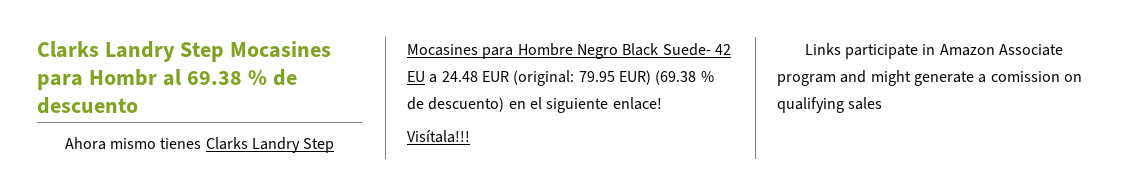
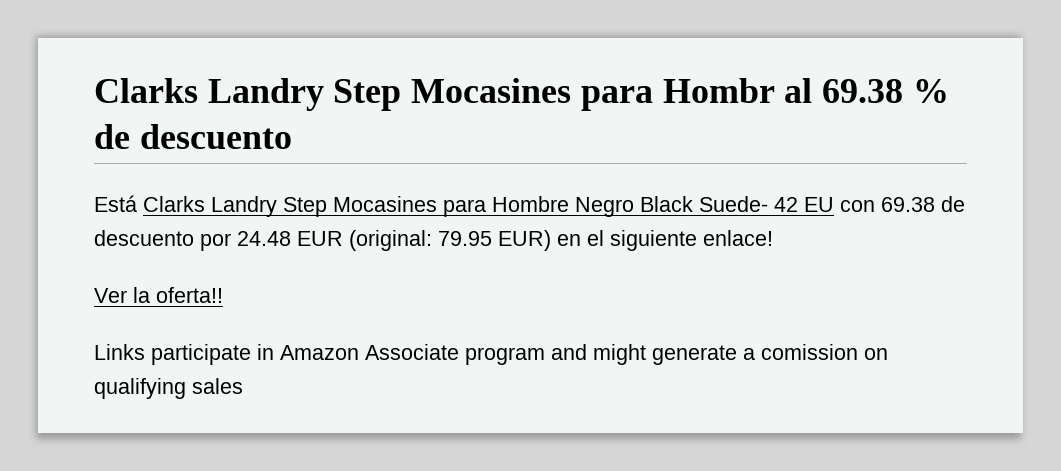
- Ahora mismo tienes Clarks Landry Step Mocasines para Hombre Negro Black Suede- 42 EU a 24.48 EUR (original: 79.95 EUR) (69.38 % de descuento) en el siguiente enlace!
+ Está Clarks Landry Step Mocasines para Hombre Negro Black Suede- 42 EU con 69.38 de descuento por 24.48 EUR (original: 79.95 EUR) en el siguiente enlace!
- Visítala!!!
+ Ver la oferta!!

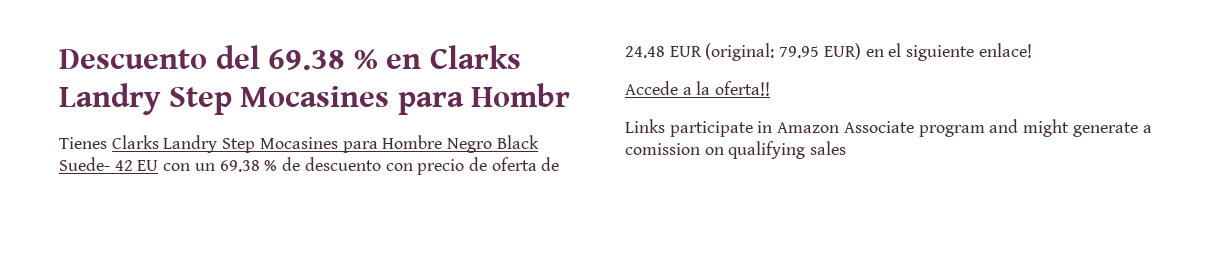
- Clarks Landry Step Mocasines para Hombr al 69.38 % de descuento
- Está Clarks Landry Step Mocasines para Hombre Negro Black Suede- 42 EU con 69.38 de descuento por 24.48 EUR (original: 79.95 EUR) en el siguiente enlace!
+ Descuento del 69.38 % en Clarks Landry Step Mocasines para Hombr
+ Tienes Clarks Landry Step Mocasines para Hombre Negro Black Suede- 42 EU con un 69.38 % de descuento con precio de oferta de 24.48 EUR (original: 79.95 EUR) en el siguiente enlace!
- Ver la oferta!!
+ Accede a la oferta!!

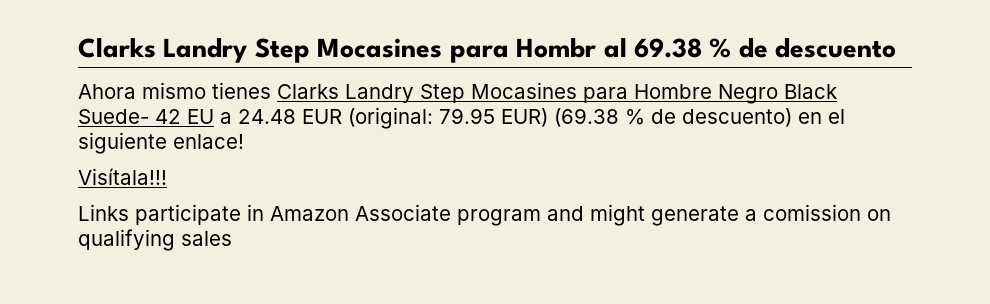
- Descuento del 69.38 % en Clarks Landry Step Mocasines para Hombr
- Tienes Clarks Landry Step Mocasines para Hombre Negro Black Suede- 42 EU con un 69.38 % de descuento con precio de oferta de 24.48 EUR (original: 79.95 EUR) en el siguiente enlace!
+ Clarks Landry Step Mocasines para Hombr al 69.38 % de descuento
+ Ahora mismo tienes Clarks Landry Step Mocasines para Hombre Negro Black Suede- 42 EU a 24.48 EUR (original: 79.95 EUR) (69.38 % de descuento) en el siguiente enlace!
- Accede a la oferta!!
+ Visítala!!!

